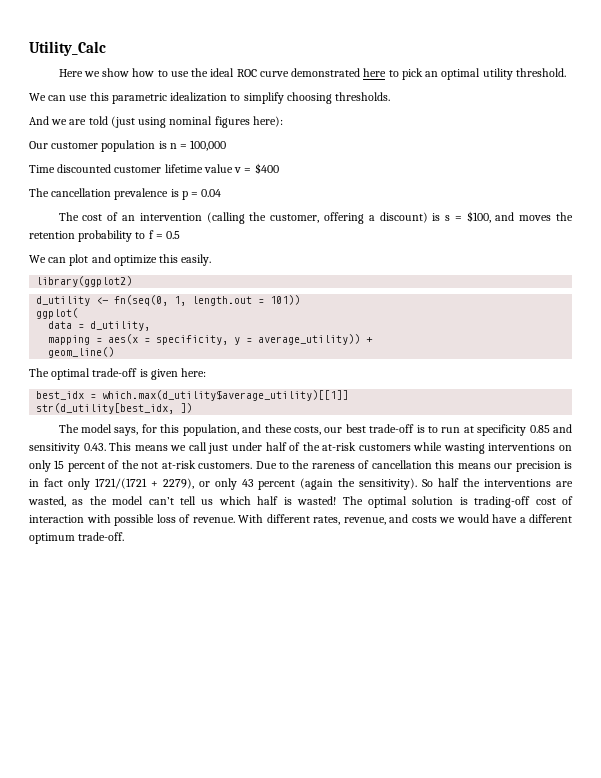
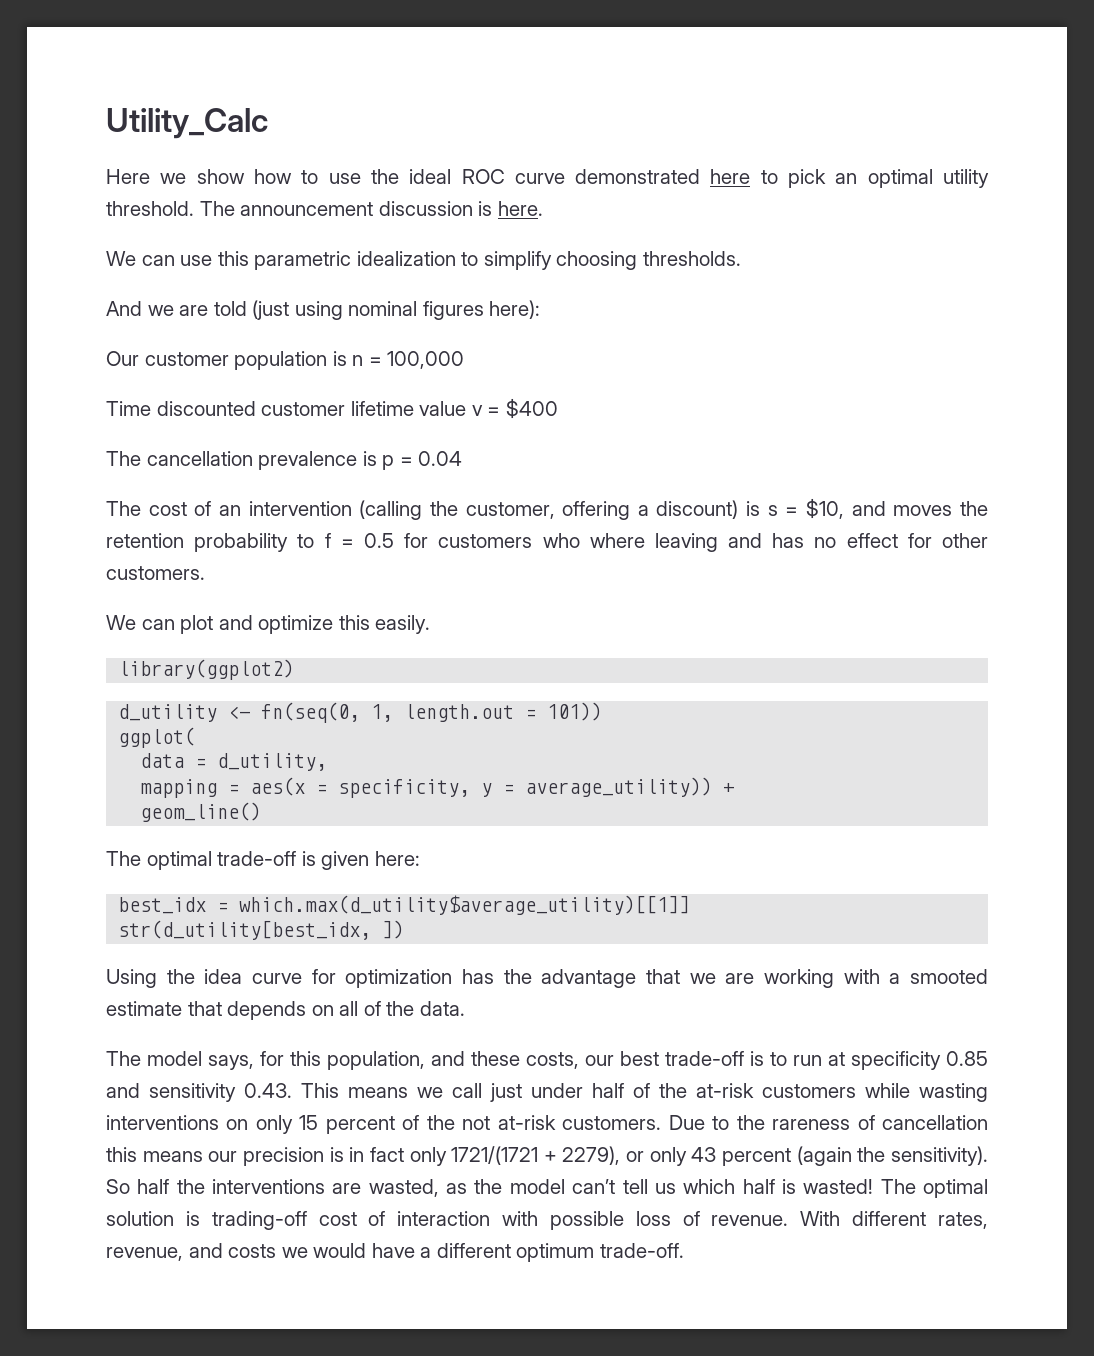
+ The announcement discussion is here.
- The cost of an intervention (calling the customer, offering a discount) is s = $100, and moves the retention probability to f = 0.5
+ The cost of an intervention (calling the customer, offering a discount) is s = $10, and moves the retention probability to f = 0.5 for customers who where leaving and has no effect for other customers.
+ Using the idea curve for optimization has the advantage that we are working with a smooted estimate that depends on all of the data.

